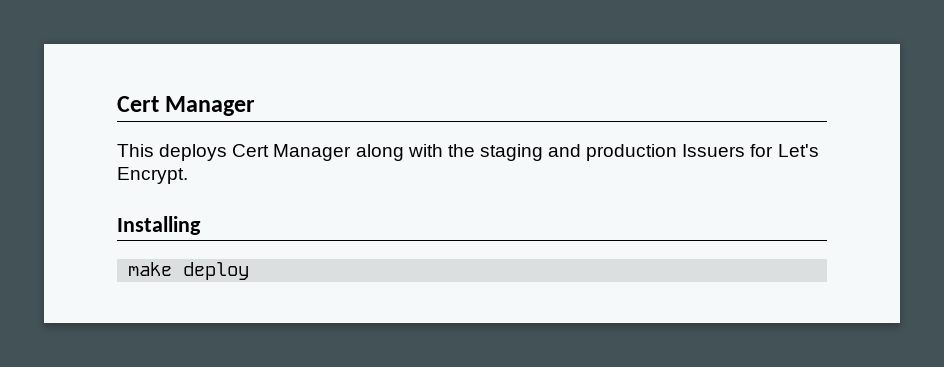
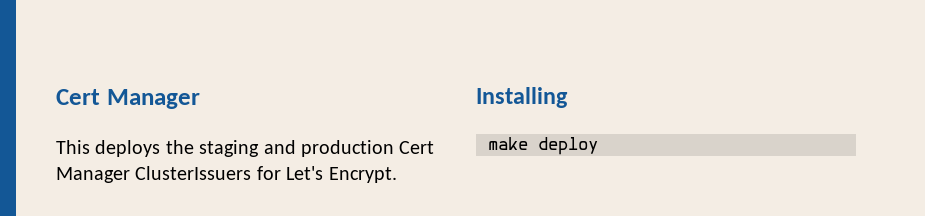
- This deploys Cert Manager along with the staging and production Issuers for Let's Encrypt.
+ This deploys the staging and production Cert Manager ClusterIssuers for Let's Encrypt.

